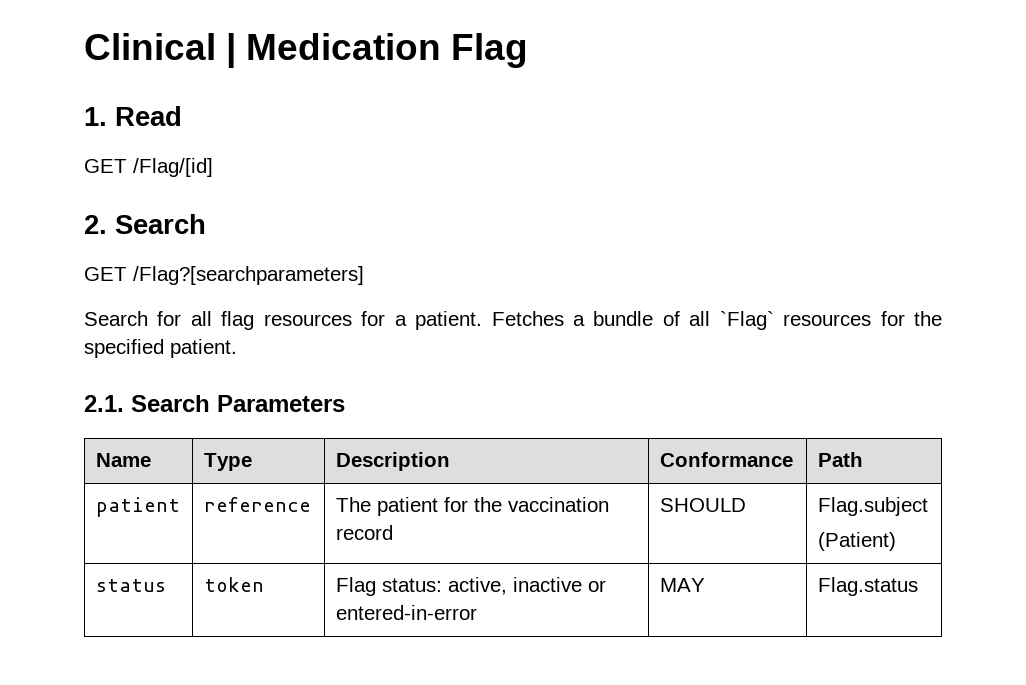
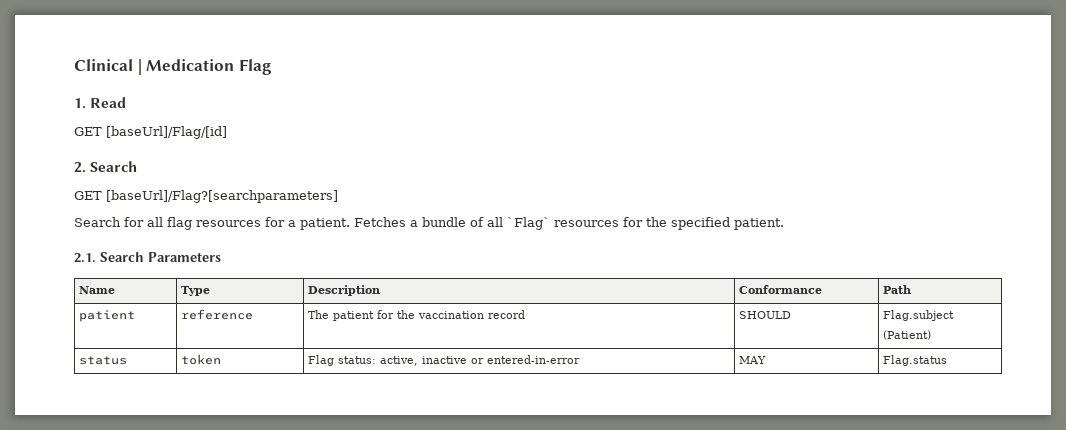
- GET /Flag/[id]
+ GET [baseUrl]/Flag/[id]
- GET /Flag?[searchparameters]
+ GET [baseUrl]/Flag?[searchparameters]

